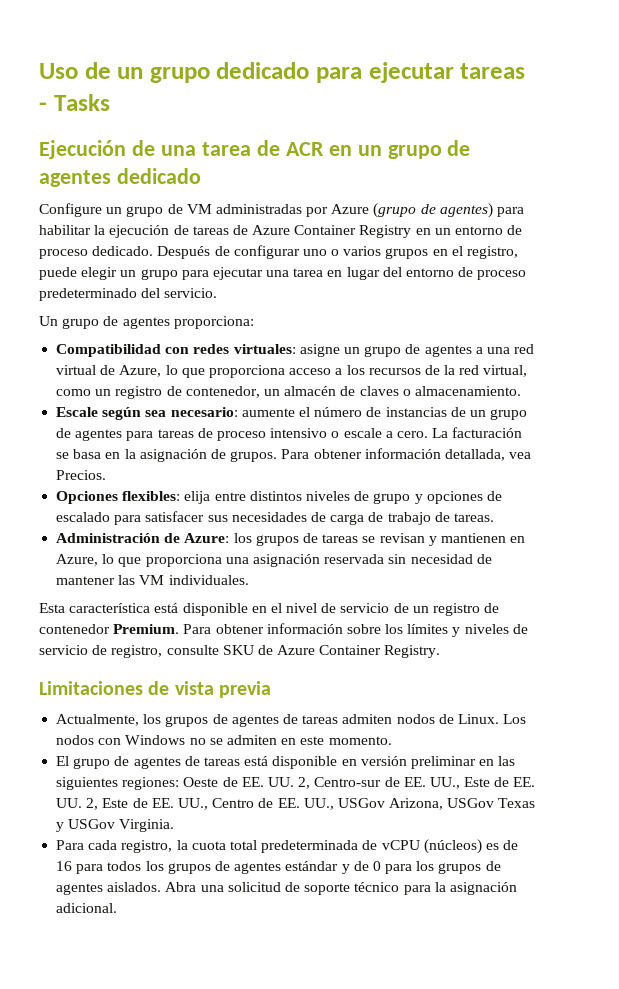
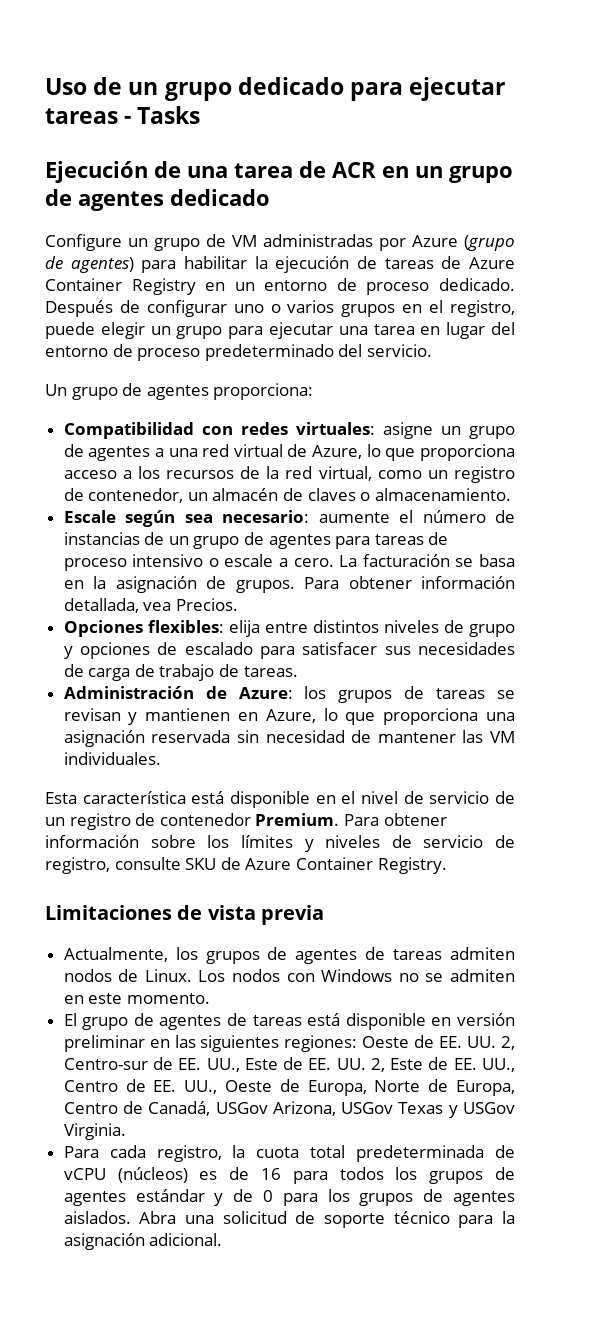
- El grupo de agentes de tareas está disponible en versión preliminar en las siguientes regiones: Oeste de EE. UU. 2, Centro-sur de EE. UU., Este de EE. UU. 2, Este de EE. UU., Centro de EE. UU., USGov Arizona, USGov Texas y USGov Virginia.
+ El grupo de agentes de tareas está disponible en versión preliminar en las siguientes regiones: Oeste de EE. UU. 2, Centro-sur de EE. UU., Este de EE. UU. 2, Este de EE. UU., Centro de EE. UU., Oeste de Europa, Norte de Europa, Centro de Canadá, USGov Arizona, USGov Texas y USGov Virginia.

